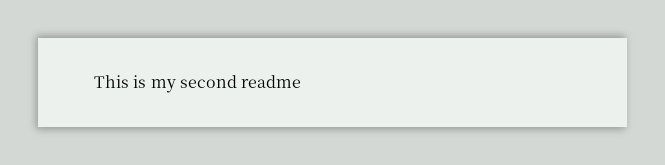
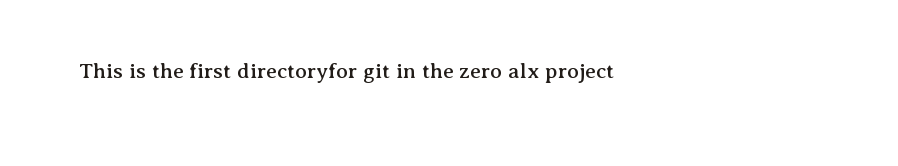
- This is my second readme
+ This is the first directoryfor git in the zero alx project

